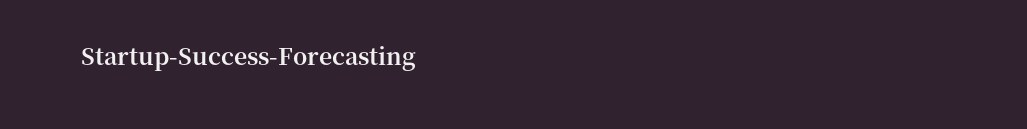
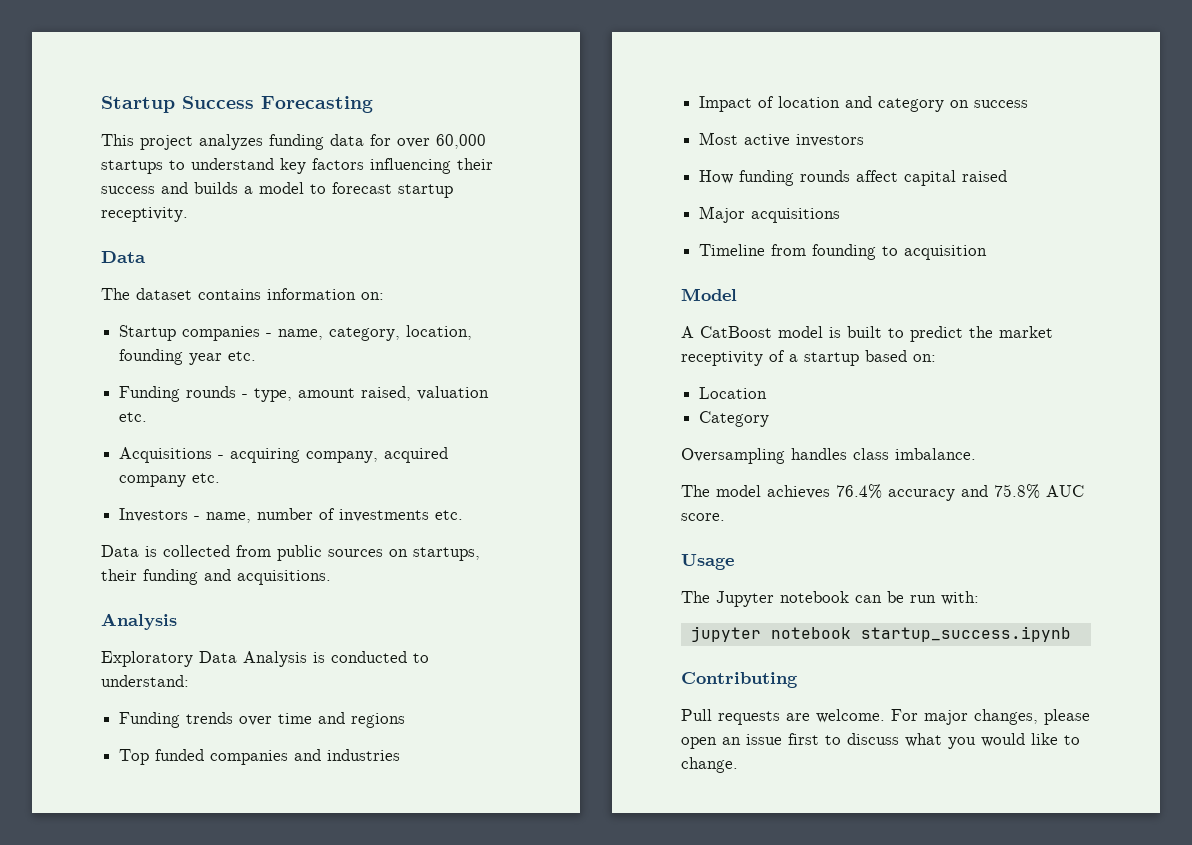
- Startup-Success-Forecasting
+ Startup Success Forecasting
+ This project analyzes funding data for over 60,000 startups to understand key factors influencing their success and builds a model to forecast startup receptivity.
+ Data
+ The dataset contains information on:
+ Startup companies - name, category, location, founding year etc.
+ Funding rounds - type, amount raised, valuation etc.
+ Acquisitions - acquiring company, acquired company etc.
+ Investors - name, number of investments etc.
+ Data is collected from public sources on startups, their funding and acquisitions.
+ Analysis
+ Exploratory Data Analysis is conducted to understand:
+ Funding trends over time and regions
+ Top funded companies and industries
+ Impact of location and category on success
+ Most active investors
+ How funding rounds affect capital raised
+ Major acquisitions
+ Timeline from founding to acquisition
+ Model
+ A CatBoost model is built to predict the market receptivity of a startup based on:
+ Location
+ Category
+ Oversampling handles class imbalance.
+ The model achieves 76.4% accuracy and 75.8% AUC score.
+ Usage
+ The Jupyter notebook can be run with:
+ jupyter notebook startup_success.ipynb
+ Contributing
+ Pull requests are welcome. For major changes, please open an issue first to discuss what you would like to change.

